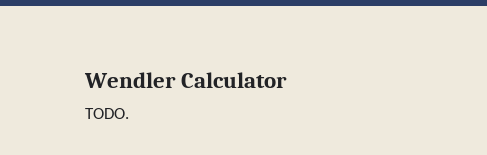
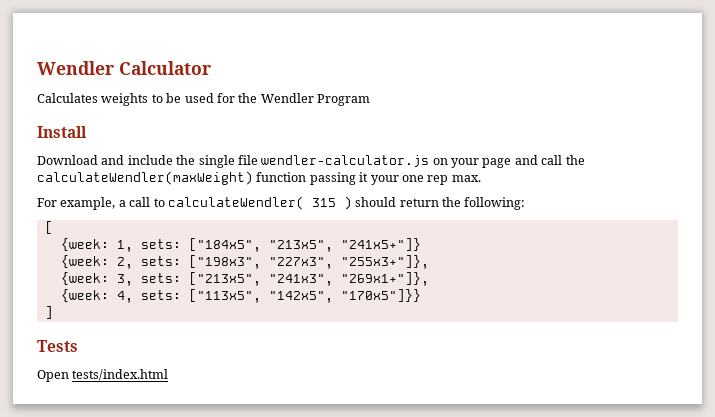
- TODO.
+ Calculates weights to be used for the Wendler Program
+ Install
+ Download and include the single file wendler-calculator.js on your page and call the calculateWendler(maxWeight) function passing it your one rep max.
+ For example, a call to calculateWendler( 315 ) should return the following:
+ [
+ {week: 1, sets: ["184x5", "213x5", "241x5+"]}
+ {week: 2, sets: ["198x3", "227x3", "255x3+"]},
+ {week: 3, sets: ["213x5", "241x3", "269x1+"]},
+ {week: 4, sets: ["113x5", "142x5", "170x5"]}}
+ ]
+ Tests
+ Open tests/index.html

